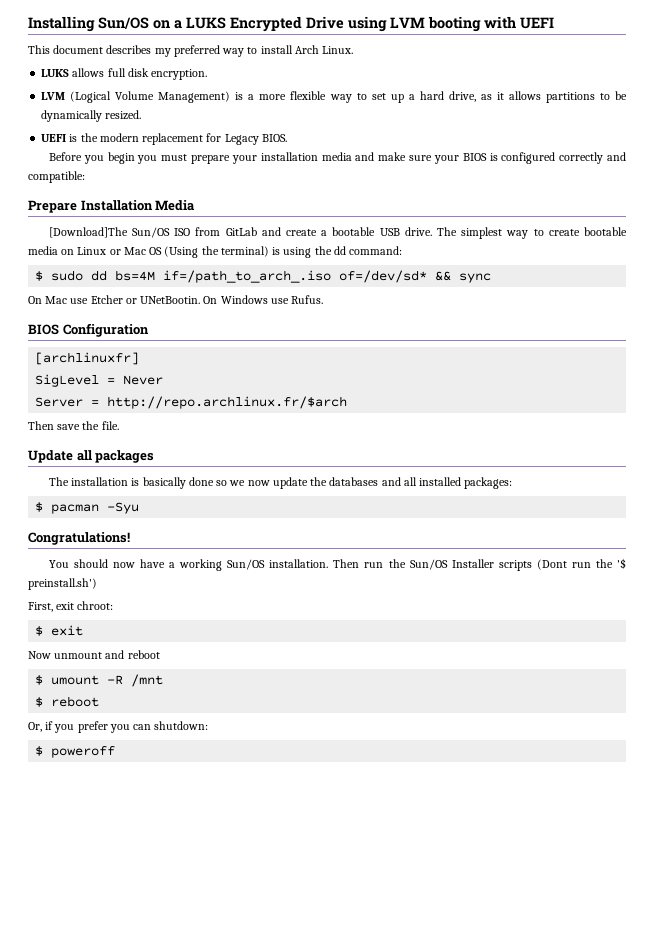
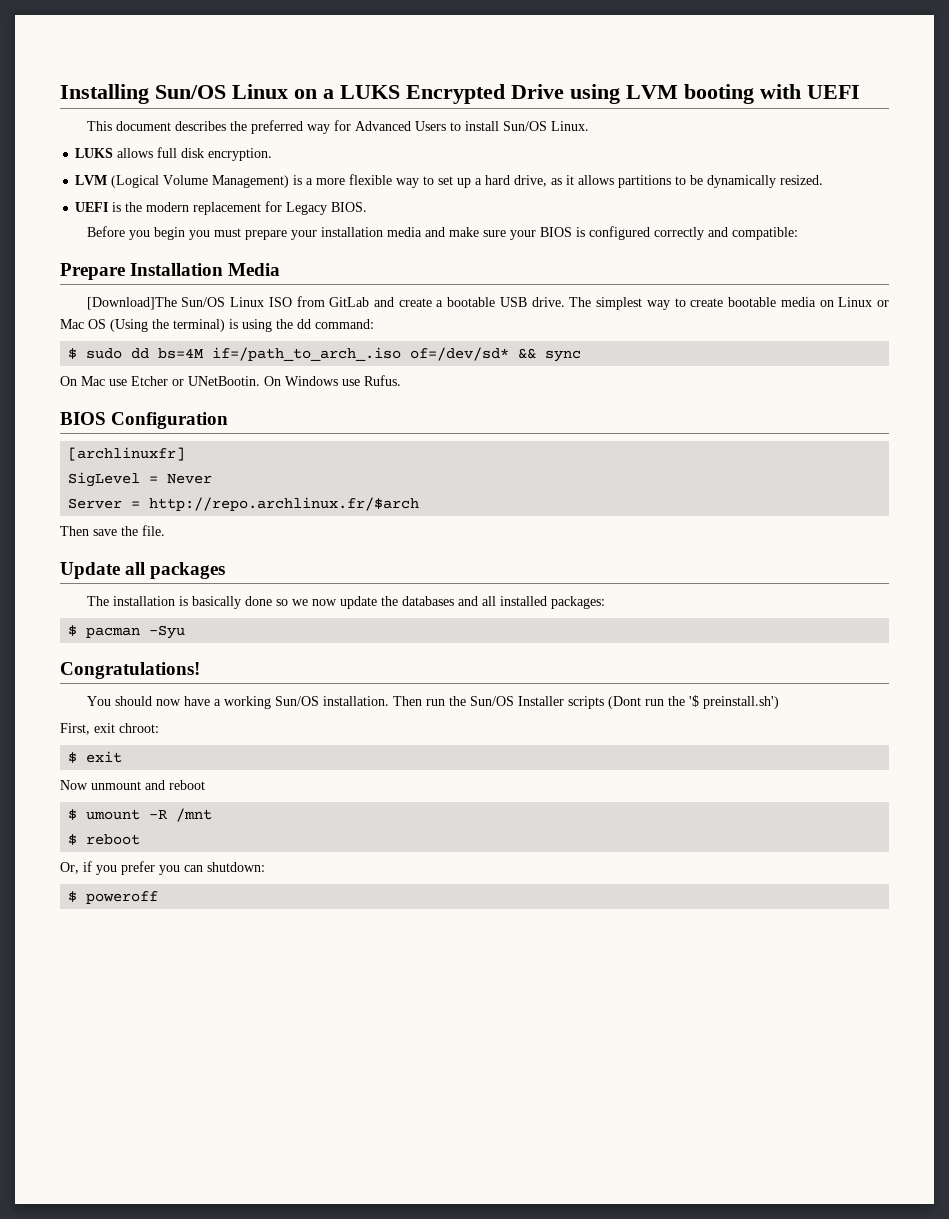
- Installing Sun/OS on a LUKS Encrypted Drive using LVM booting with UEFI
+ Installing Sun/OS Linux on a LUKS Encrypted Drive using LVM booting with UEFI
- This document describes my preferred way to install Arch Linux.
+ This document describes the preferred way for Advanced Users to install Sun/OS Linux.
- [Download]The Sun/OS ISO from GitLab and create a bootable USB drive.
+ [Download]The Sun/OS Linux ISO from GitLab and create a bootable USB drive.

